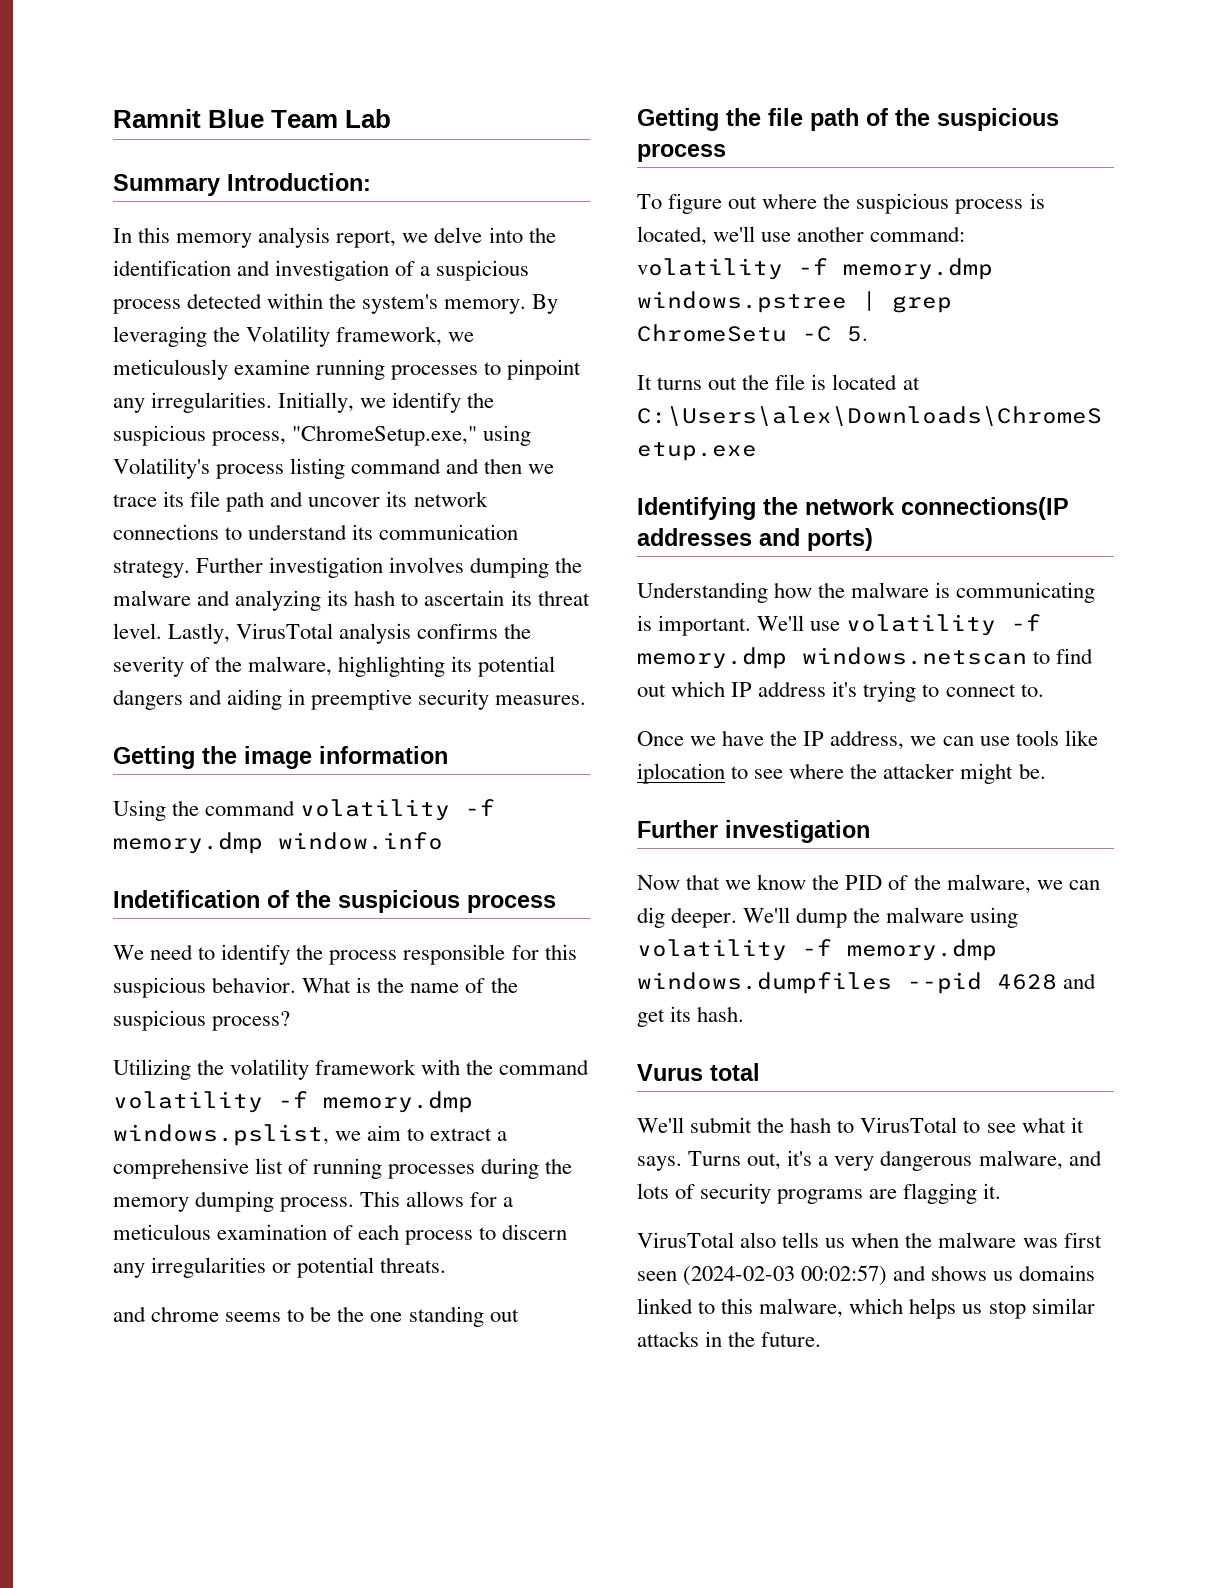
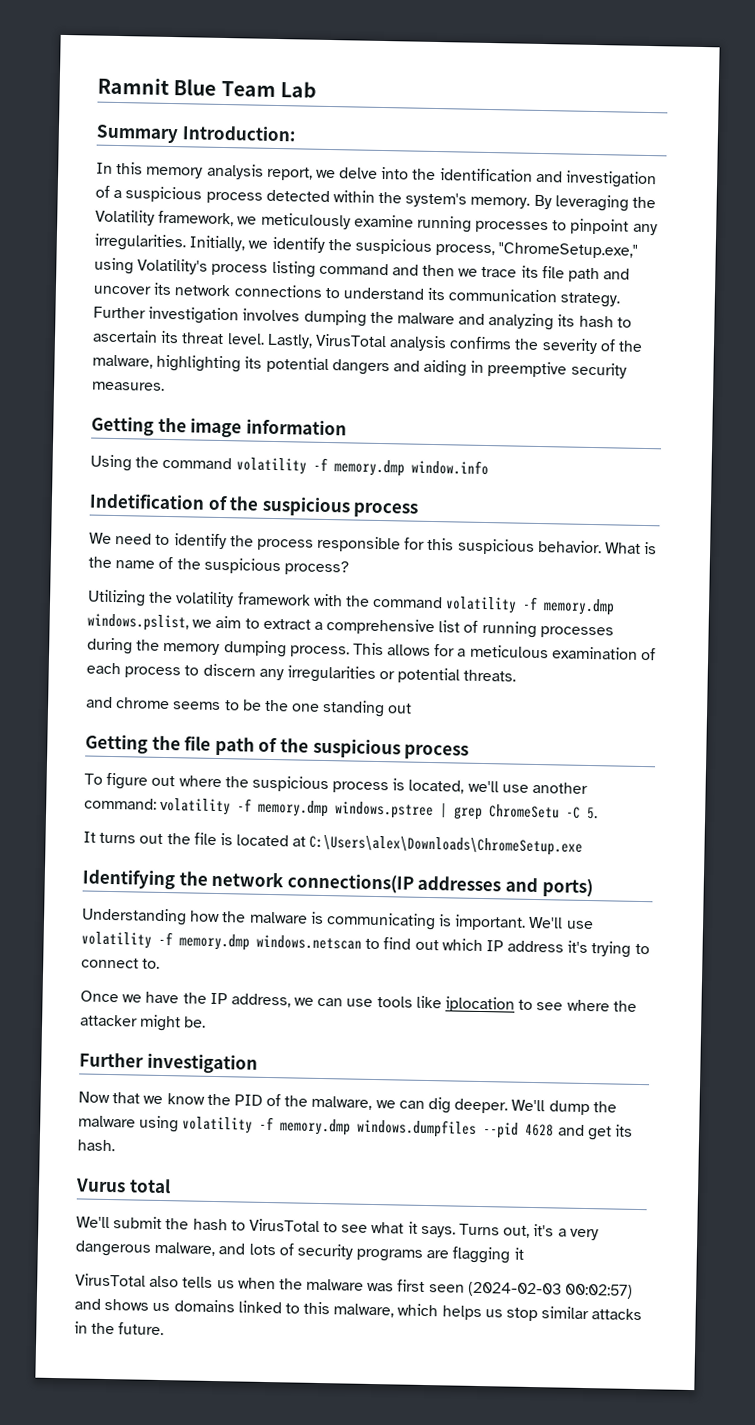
- Turns out, it's a very dangerous malware, and lots of security programs are flagging it.
+ Turns out, it's a very dangerous malware, and lots of security programs are flagging it

